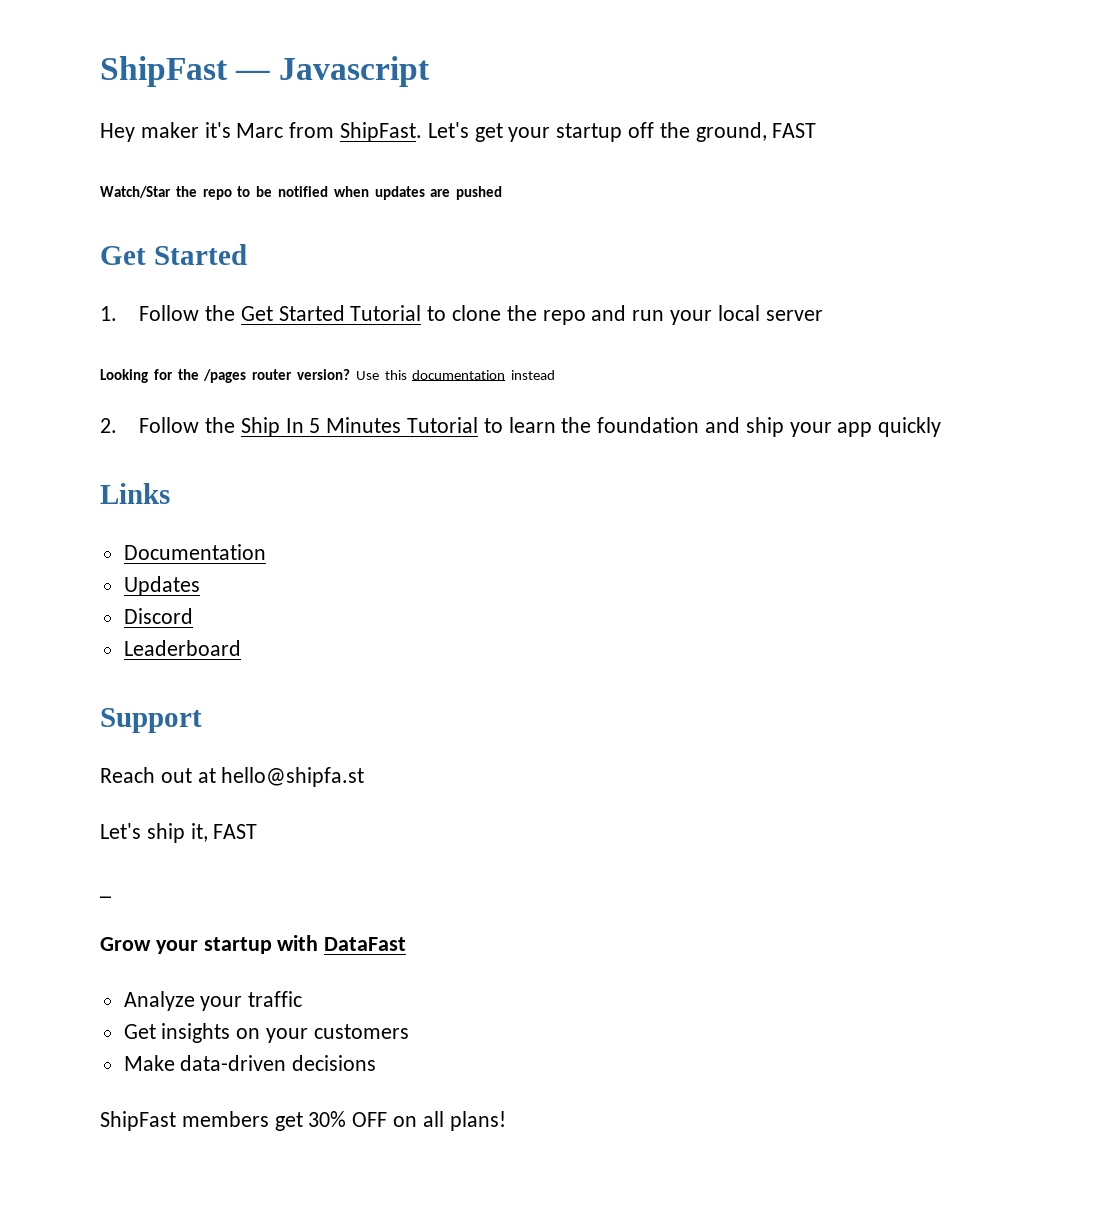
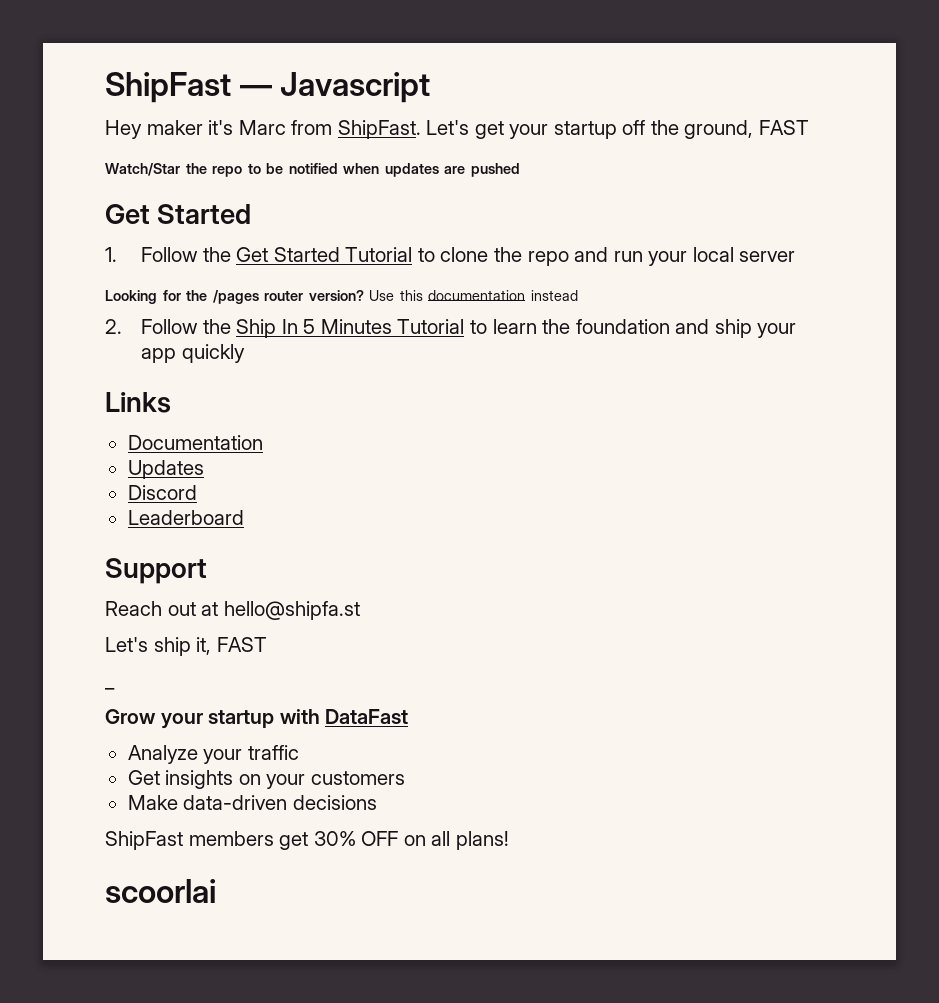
+ scoorlai

